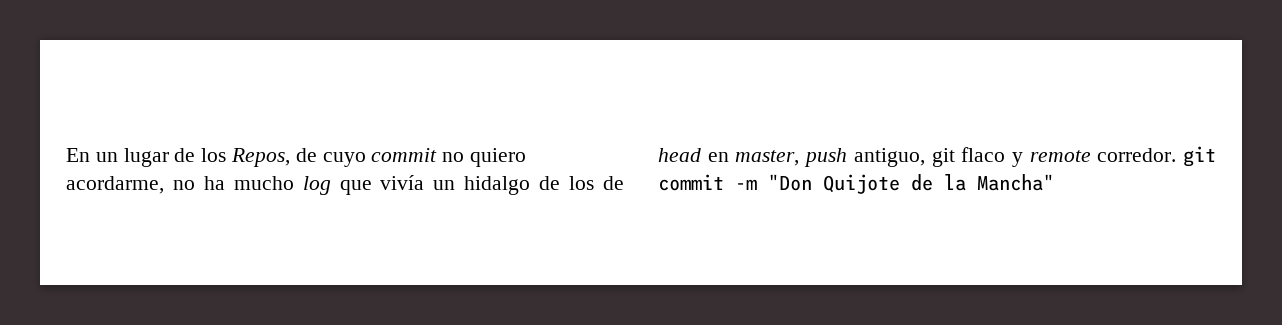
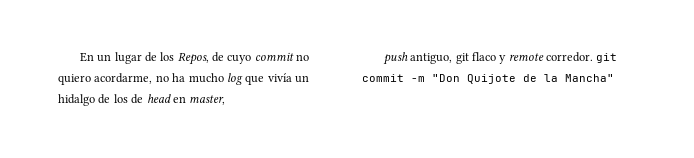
- En un lugar de los Repos, de cuyo commit no quiero acordarme, no ha mucho log que vivía un hidalgo de los de head en master, push antiguo, git flaco y remote corredor. git commit -m "Don Quijote de la Mancha"
+ En un lugar de los Repos, de cuyo commit no quiero acordarme, no ha mucho log que vivía un hidalgo de los de head en master,
+ push antiguo, git flaco y remote corredor. git commit -m "Don Quijote de la Mancha"

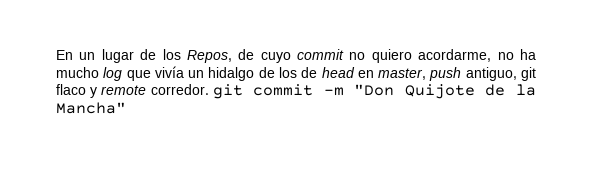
- En un lugar de los Repos, de cuyo commit no quiero acordarme, no ha mucho log que vivía un hidalgo de los de head en master,
- push antiguo, git flaco y remote corredor. git commit -m "Don Quijote de la Mancha"
+ En un lugar de los Repos, de cuyo commit no quiero acordarme, no ha mucho log que vivía un hidalgo de los de head en master, push antiguo, git flaco y remote corredor. git commit -m "Don Quijote de la Mancha"

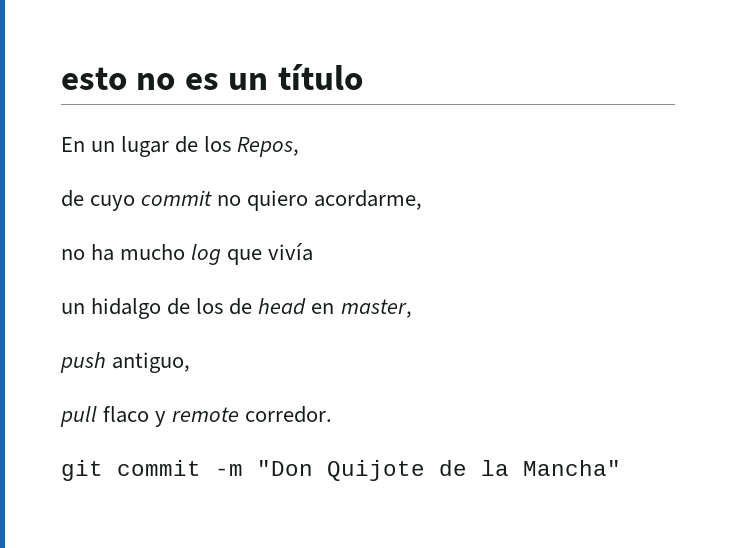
+ esto no es un título
- En un lugar de los Repos, de cuyo commit no quiero acordarme, no ha mucho log que vivía un hidalgo de los de head en master, push antiguo, git flaco y remote corredor. git commit -m "Don Quijote de la Mancha"
+ En un lugar de los Repos,
+ de cuyo commit no quiero acordarme,
+ no ha mucho log que vivía
+ un hidalgo de los de head en master,
+ push antiguo,
+ pull flaco y remote corredor.
+ git commit -m "Don Quijote de la Mancha"

